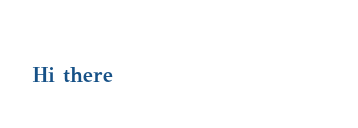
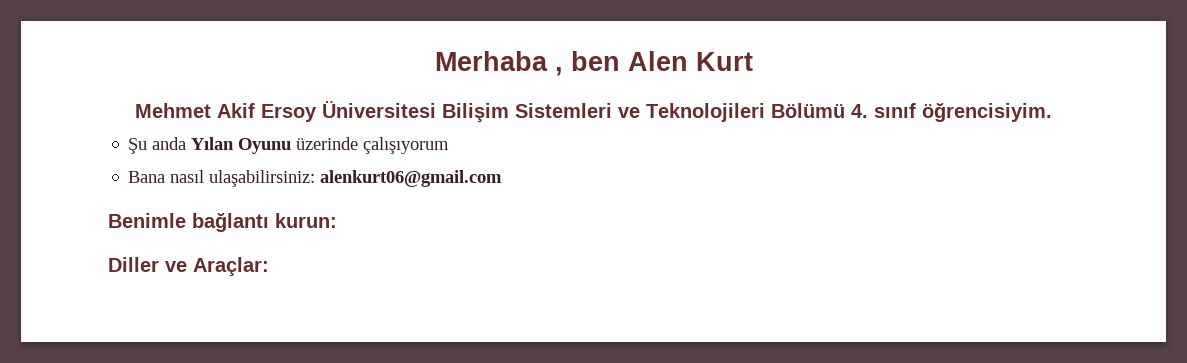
- Hi there
+ Merhaba , ben Alen Kurt
+ Mehmet Akif Ersoy Üniversitesi Bilişim Sistemleri ve Teknolojileri Bölümü 4. sınıf öğrencisiyim.
+ Şu anda Yılan Oyunu üzerinde çalışıyorum
+ Bana nasıl ulaşabilirsiniz: alenkurt06@gmail.com
+ Benimle bağlantı kurun:
+ Diller ve Araçlar:

